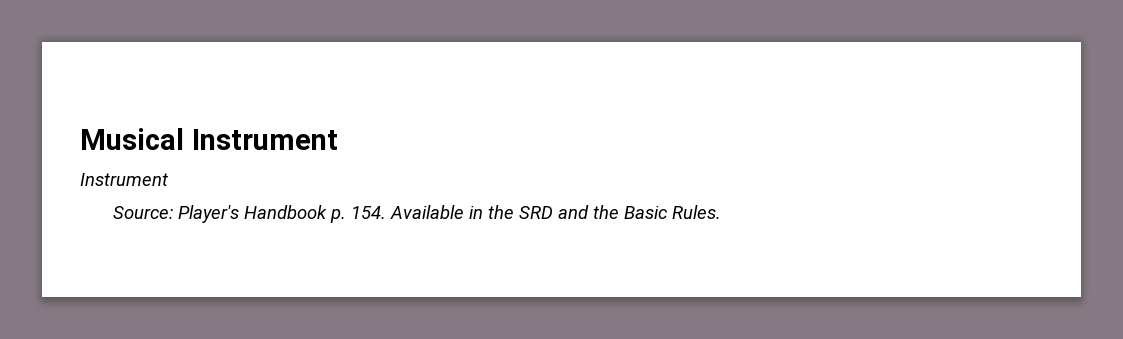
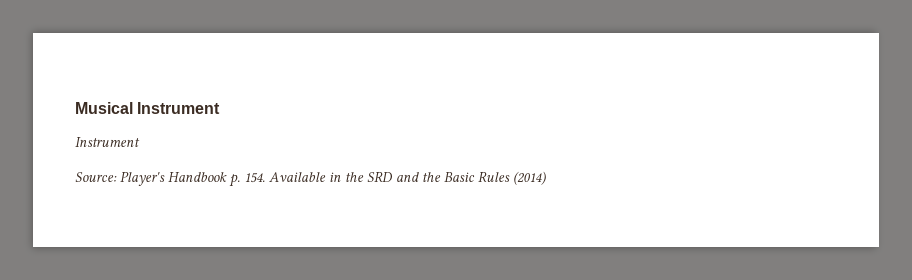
- Source: Player's Handbook p. 154. Available in the SRD and the Basic Rules.
+ Source: Player's Handbook p. 154. Available in the SRD and the Basic Rules (2014)

